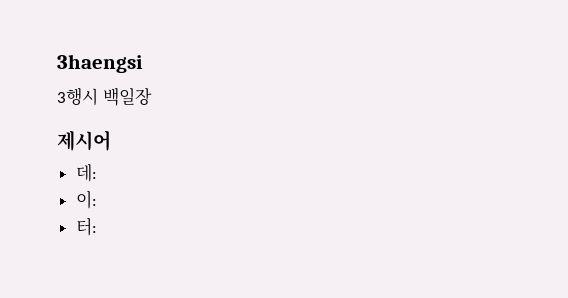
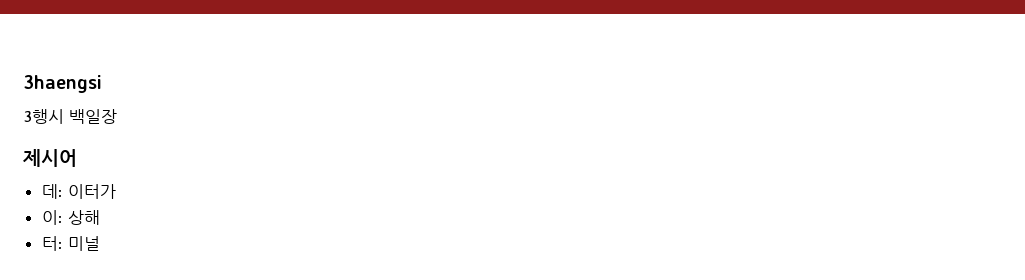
- 데:
+ 데: 이터가
- 이:
+ 이: 상해
- 터:
+ 터: 미널

